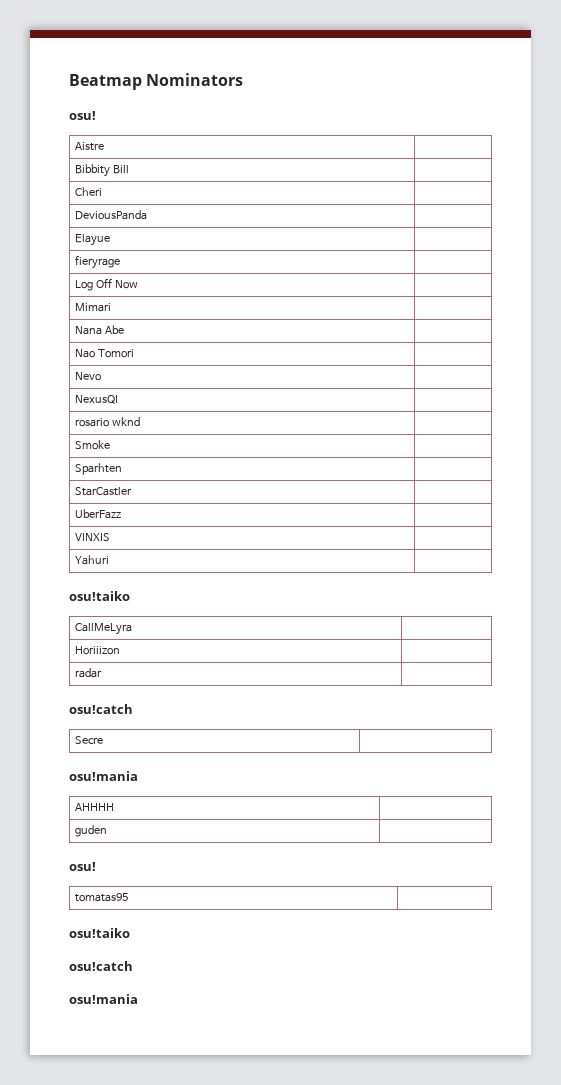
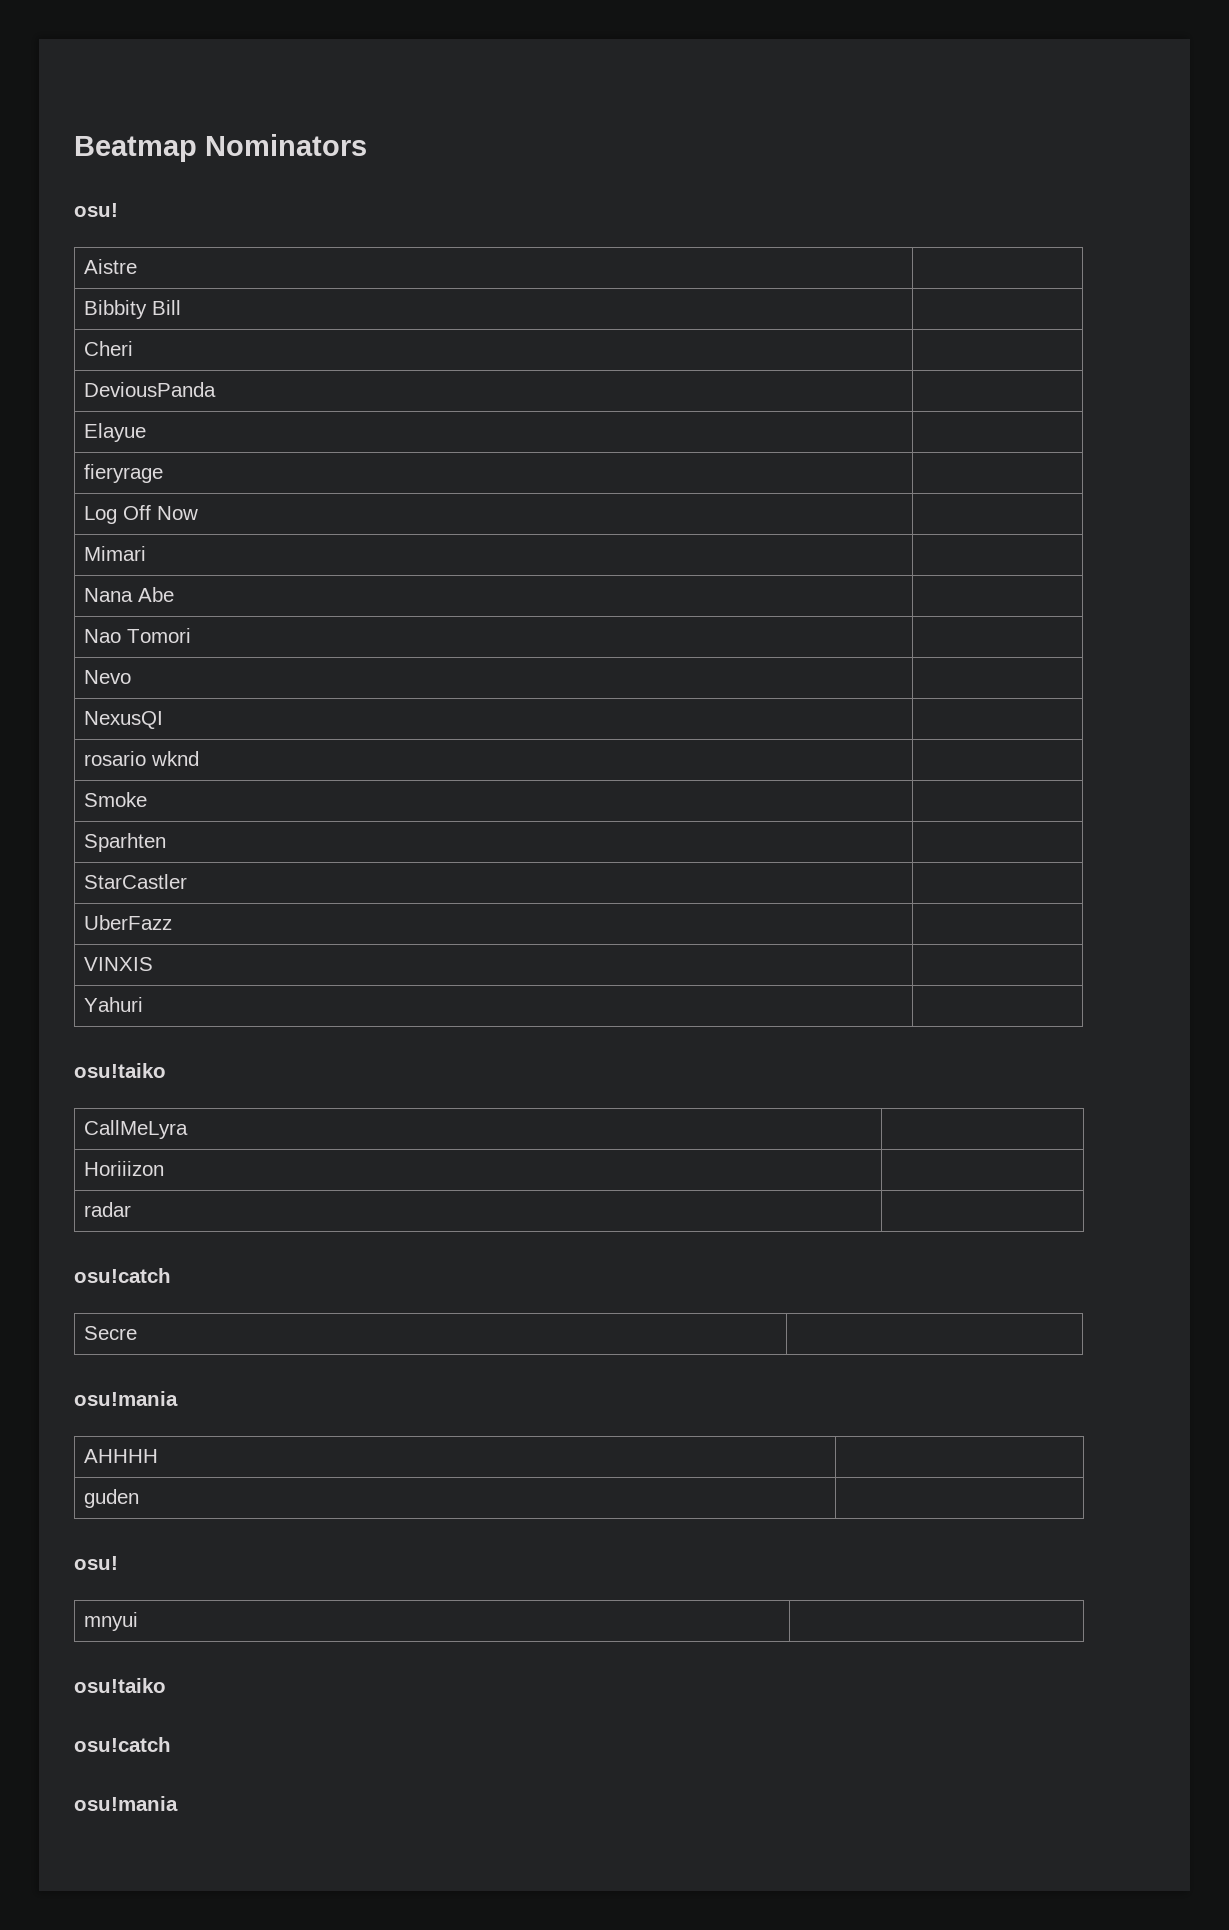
- tomatas95 |
+ mnyui |

